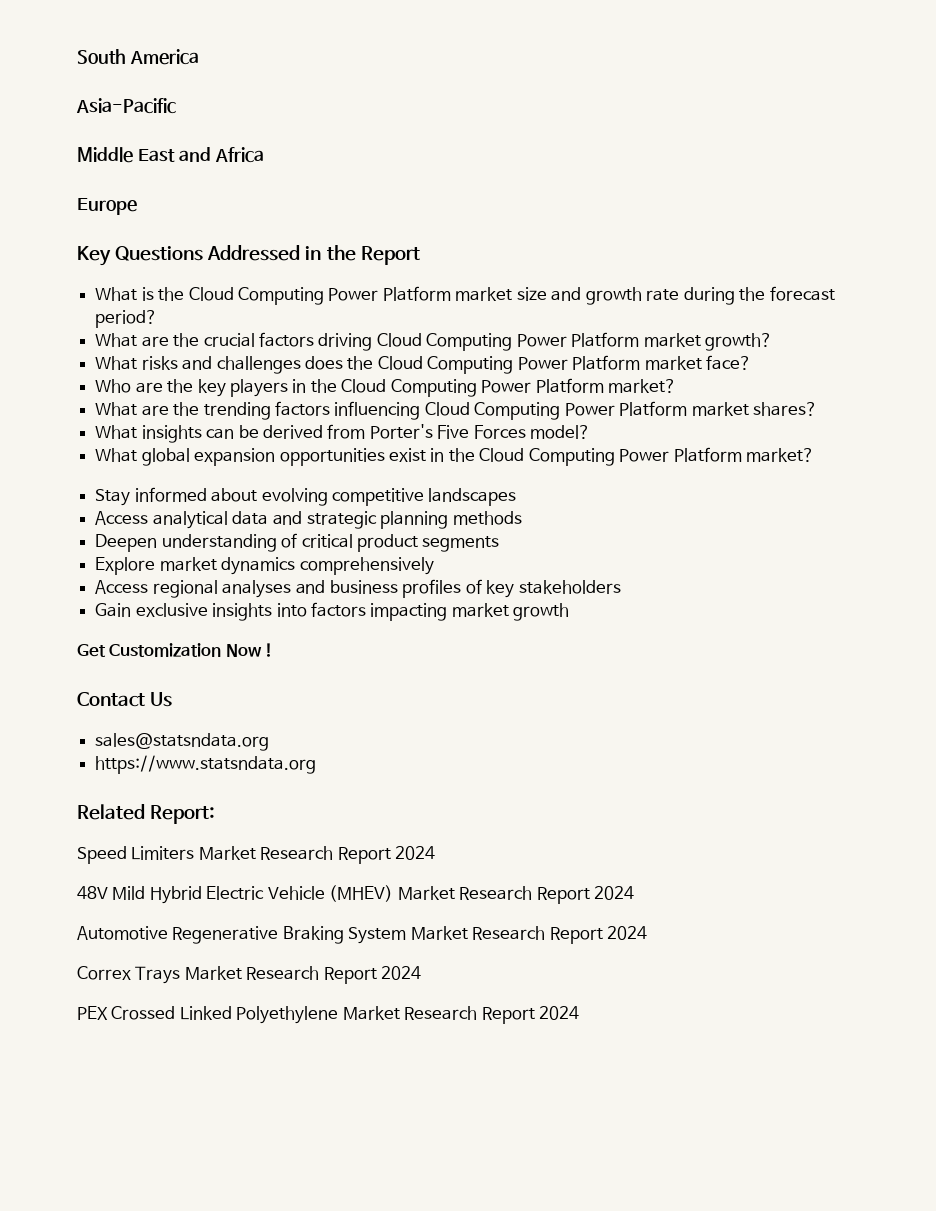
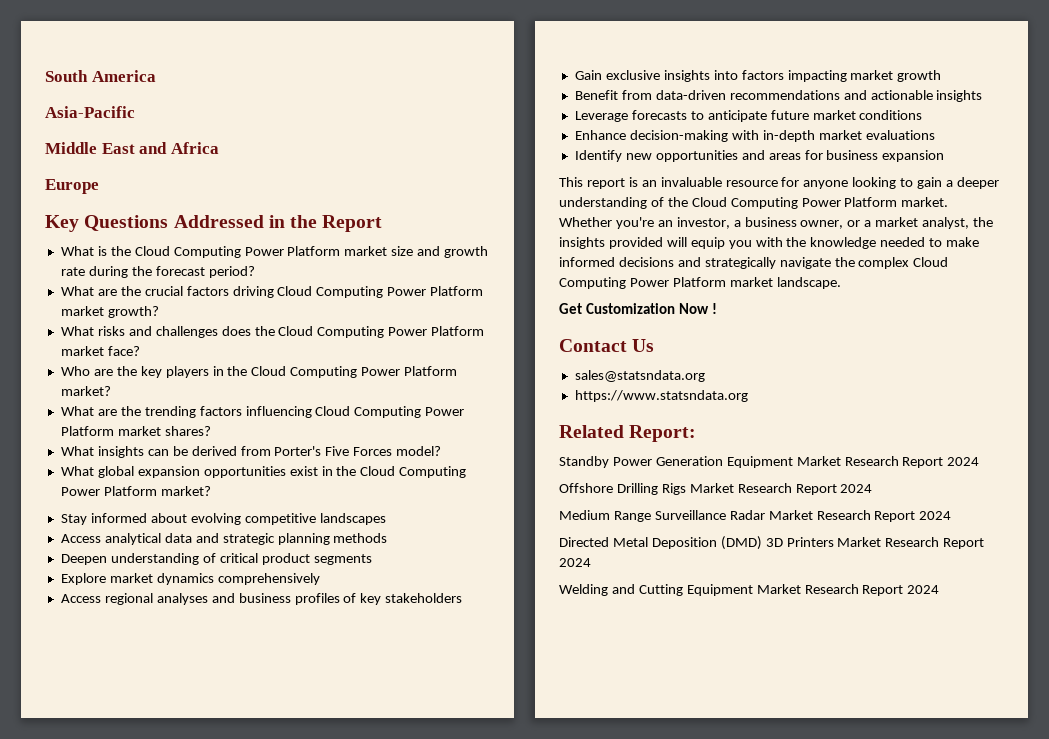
+ Benefit from data-driven recommendations and actionable insights
+ Leverage forecasts to anticipate future market conditions
+ Enhance decision-making with in-depth market evaluations
+ Identify new opportunities and areas for business expansion
+ This report is an invaluable resource for anyone looking to gain a deeper understanding of the Cloud Computing Power Platform market. Whether you're an investor, a business owner, or a market analyst, the insights provided will equip you with the knowledge needed to make informed decisions and strategically navigate the complex Cloud Computing Power Platform market landscape.
- Speed Limiters Market Research Report 2024
- 48V Mild Hybrid Electric Vehicle (MHEV) Market Research Report 2024
- Automotive Regenerative Braking System Market Research Report 2024
- Correx Trays Market Research Report 2024
- PEX Crossed Linked Polyethylene Market Research Report 2024
+ Standby Power Generation Equipment Market Research Report 2024
+ Offshore Drilling Rigs Market Research Report 2024
+ Medium Range Surveillance Radar Market Research Report 2024
+ Directed Metal Deposition (DMD) 3D Printers Market Research Report 2024
+ Welding and Cutting Equipment Market Research Report 2024

